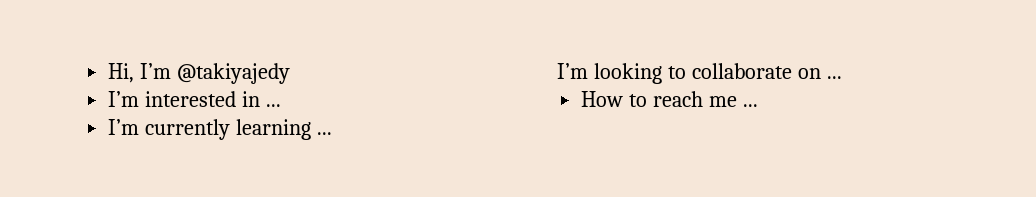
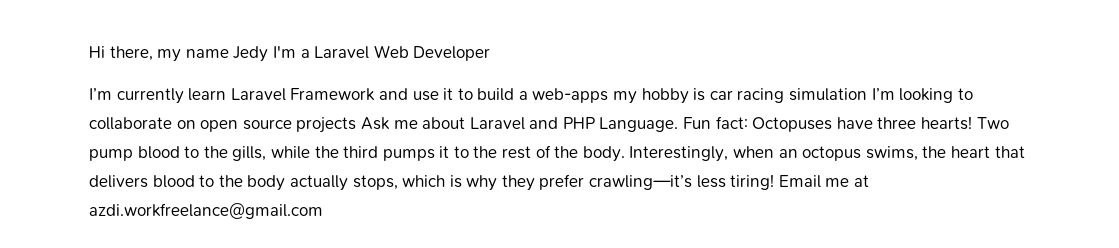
- Hi, I’m @takiyajedy
- I’m interested in ...
- I’m currently learning ...
- I’m looking to collaborate on ...
- How to reach me ...
+ Hi there, my name Jedy I'm a Laravel Web Developer
+ I’m currently learn Laravel Framework and use it to build a web-apps my hobby is car racing simulation I’m looking to collaborate on open source projects Ask me about Laravel and PHP Language. Fun fact: Octopuses have three hearts! Two pump blood to the gills, while the third pumps it to the rest of the body. Interestingly, when an octopus swims, the heart that delivers blood to the body actually stops, which is why they prefer crawling—it’s less tiring! Email me at azdi.workfreelance@gmail.com

